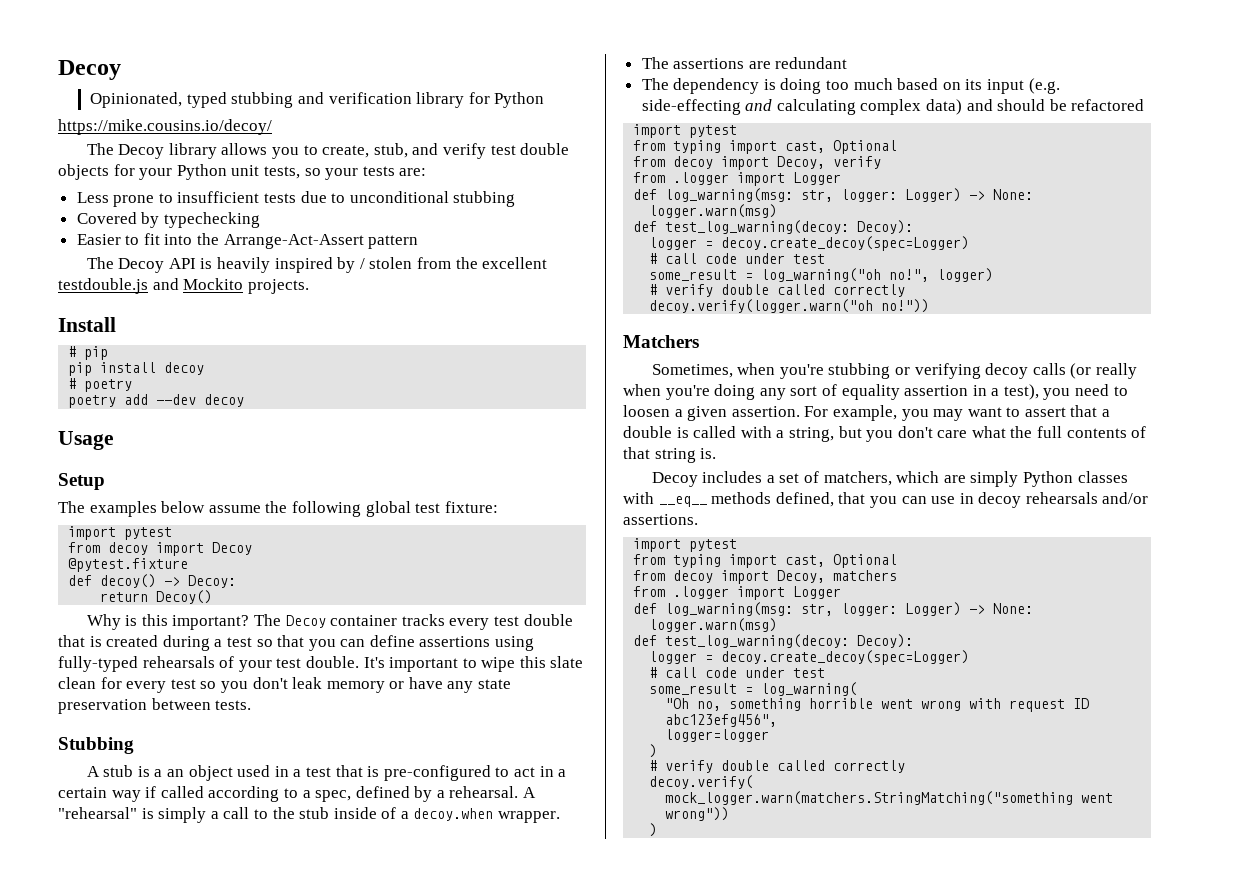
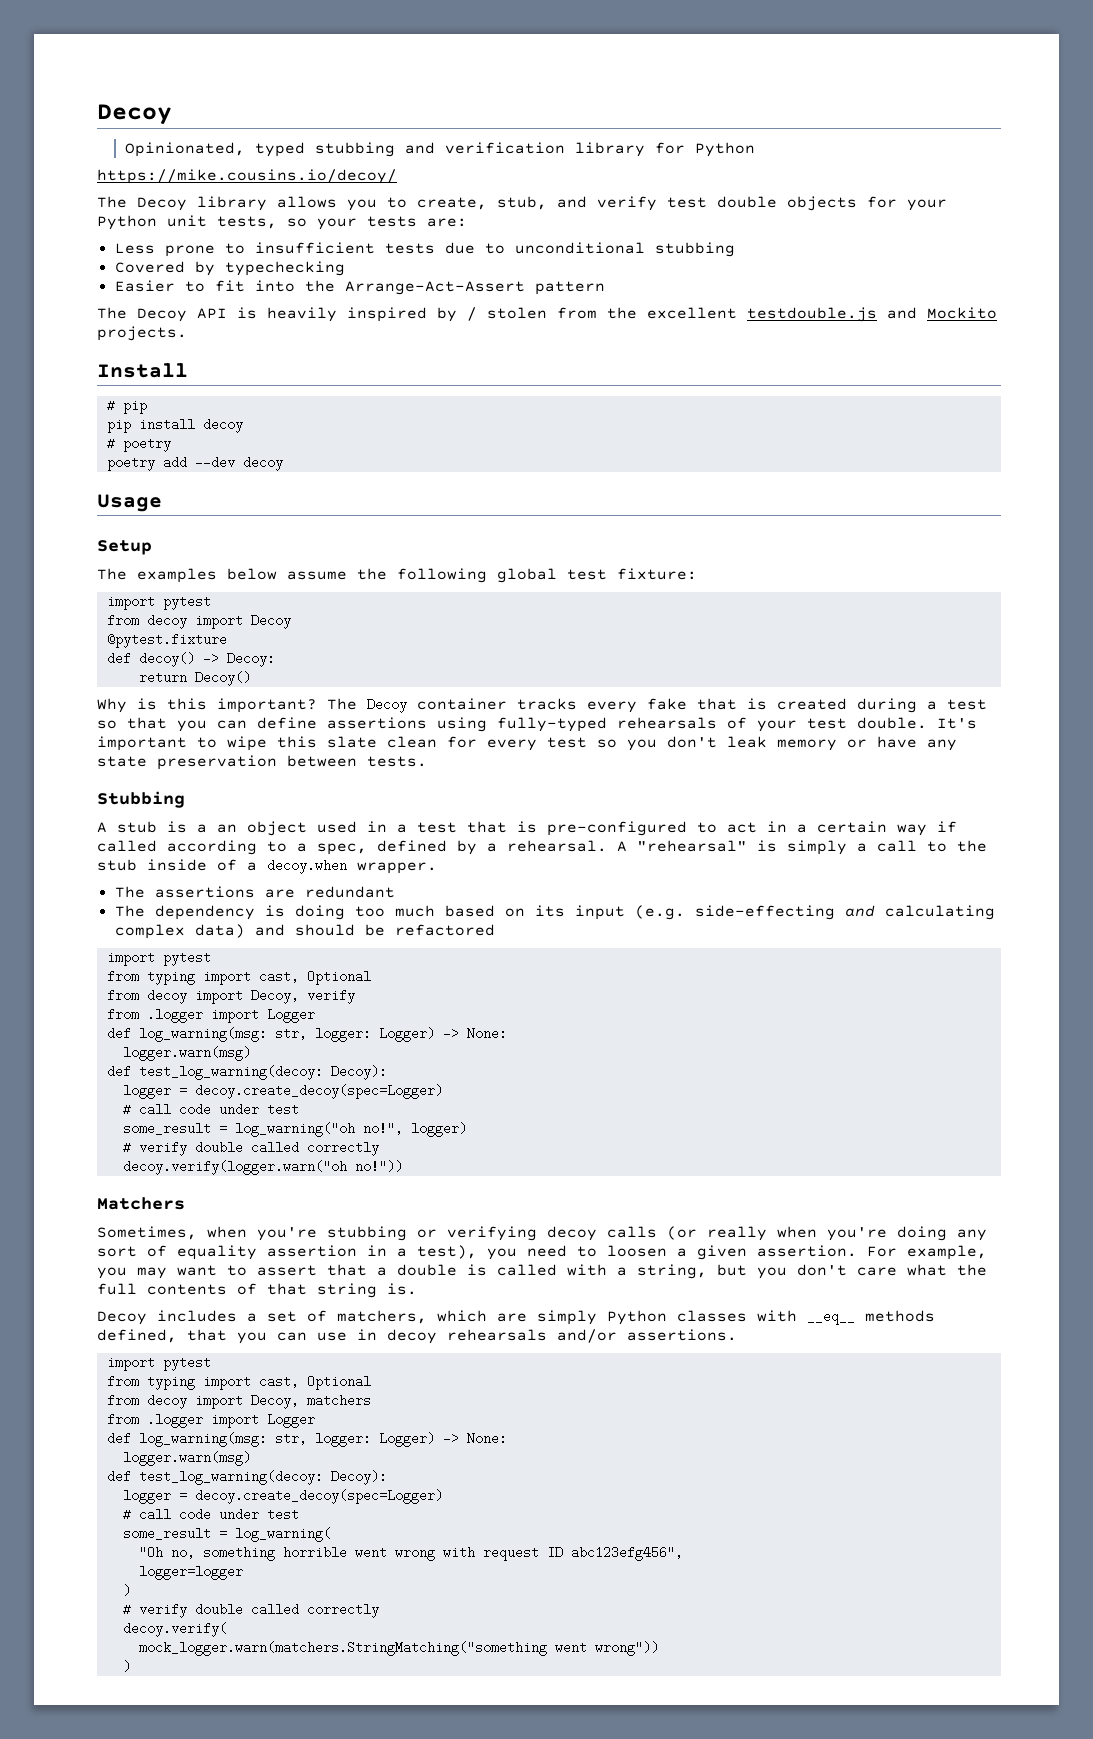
- The Decoy container tracks every test double that is created during a test so that you can define assertions using fully-typed rehearsals of your test double.
+ The Decoy container tracks every fake that is created during a test so that you can define assertions using fully-typed rehearsals of your test double.

